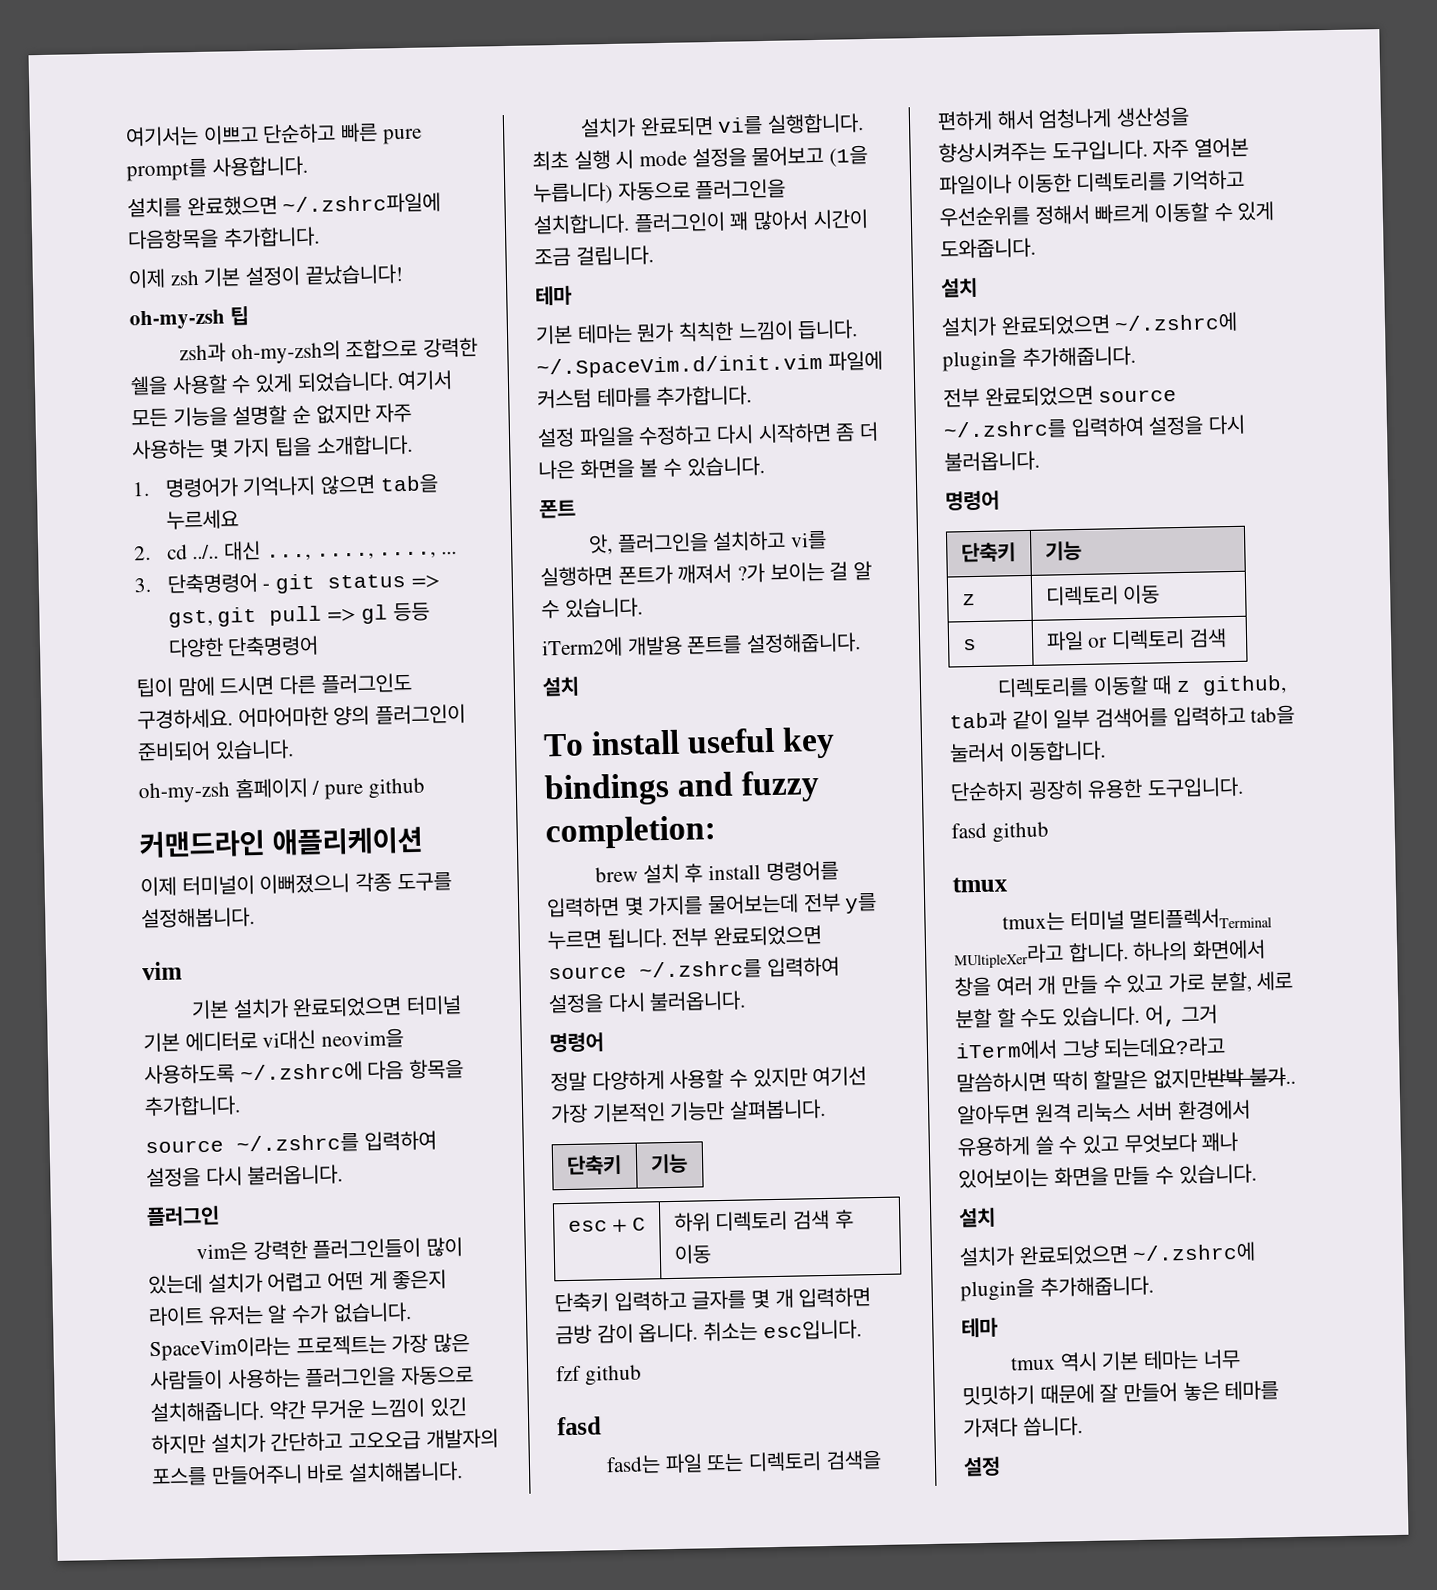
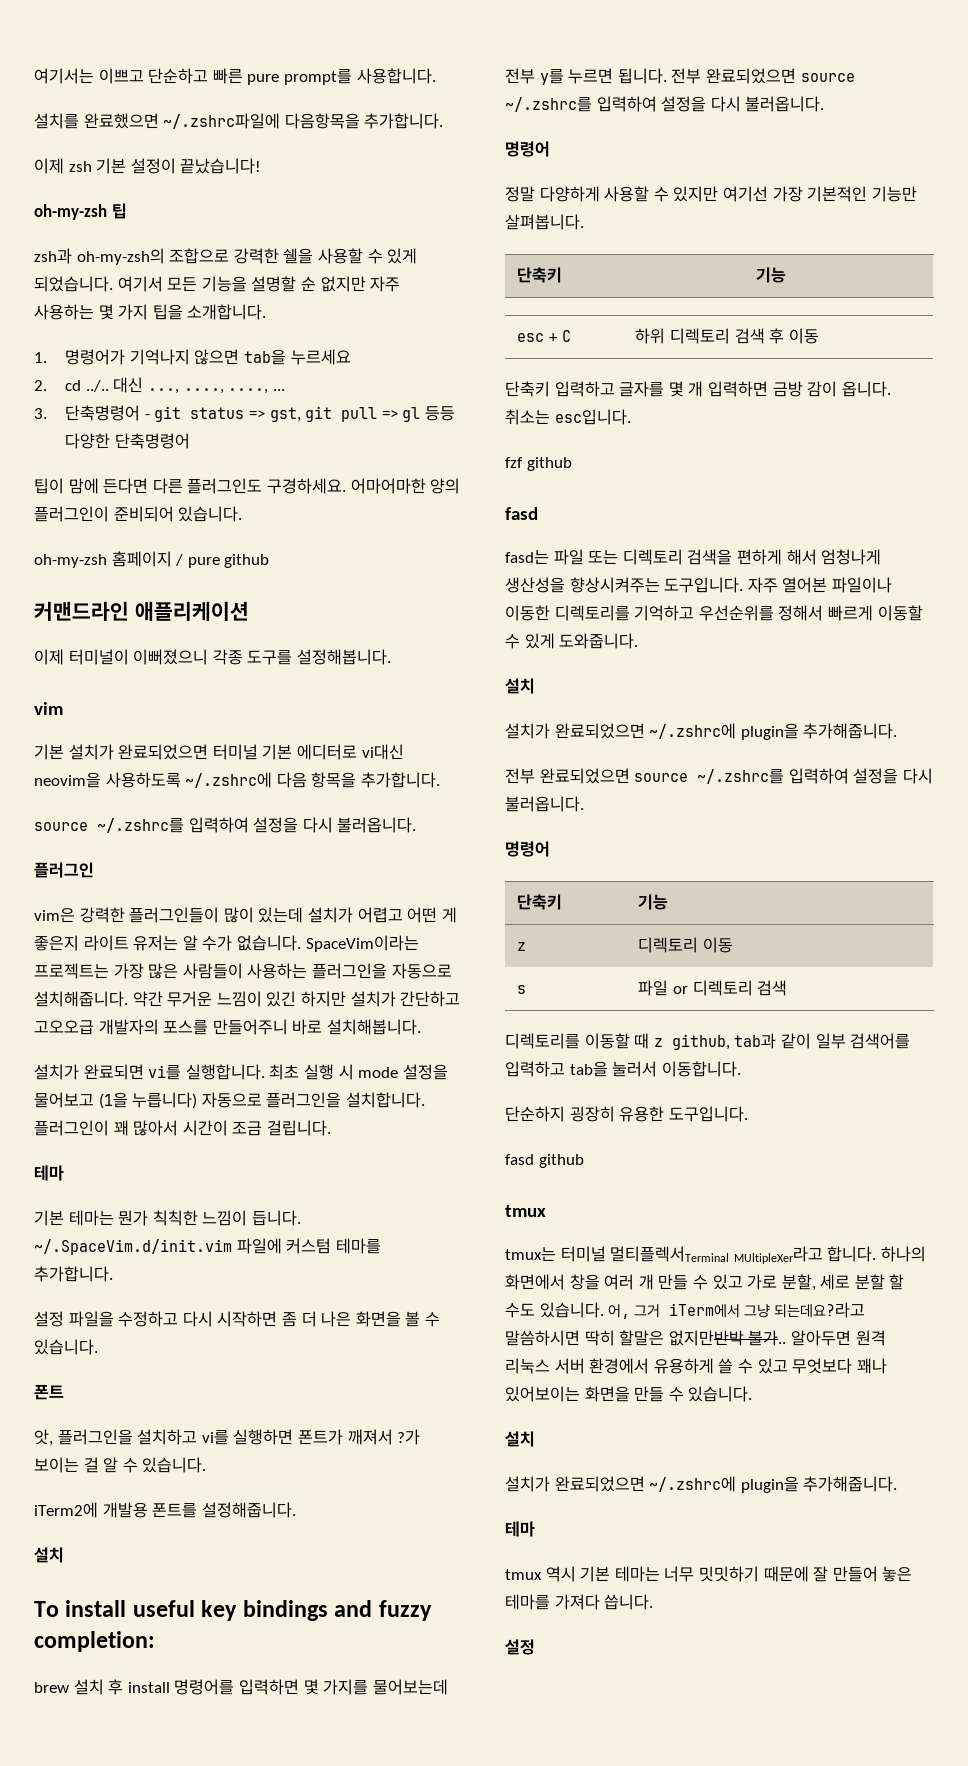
- 팁이 맘에 드시면 다른 플러그인도 구경하세요.
+ 팁이 맘에 든다면 다른 플러그인도 구경하세요.

